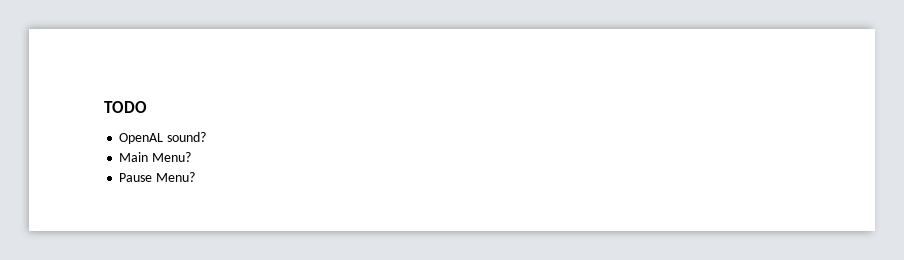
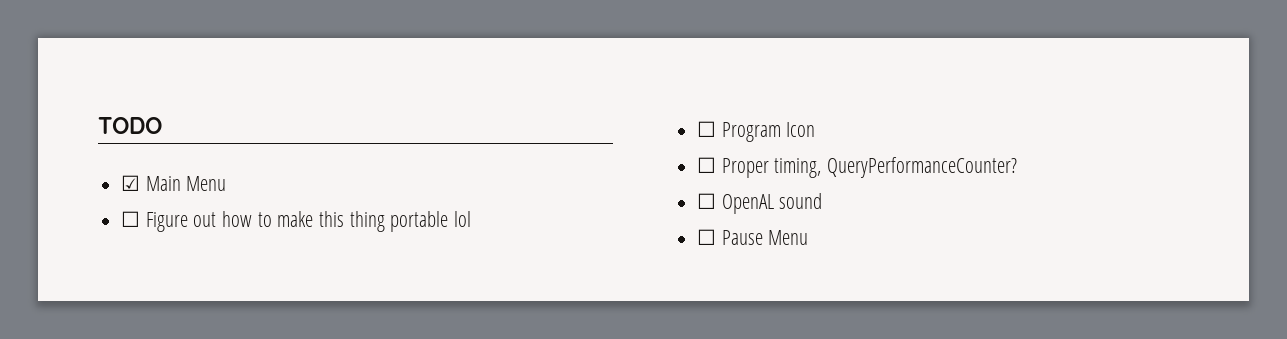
- OpenAL sound?
- Main Menu?
- Pause Menu?
+ ☑ Main Menu
+ ☐ Figure out how to make this thing portable lol
+ ☐ Program Icon
+ ☐ Proper timing, QueryPerformanceCounter?
+ ☐ OpenAL sound
+ ☐ Pause Menu

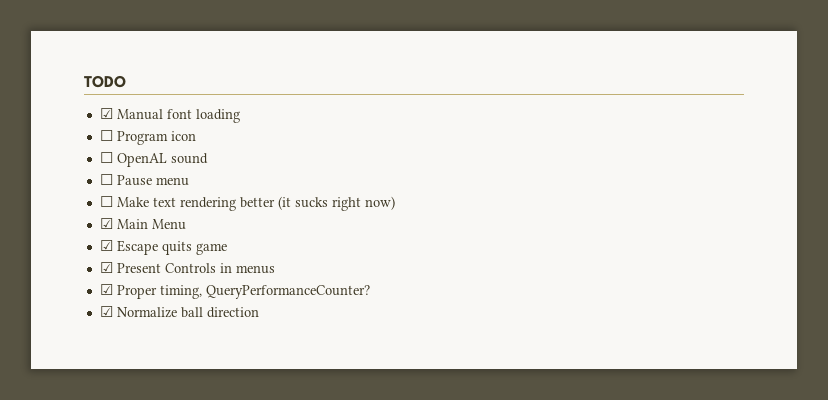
- ☑ Main Menu
- ☐ Figure out how to make this thing portable lol
- ☐ Program Icon
- ☐ Proper timing, QueryPerformanceCounter?
+ ☑ Manual font loading
+ ☐ Program icon
- ☐ Pause Menu
+ ☐ Pause menu
+ ☐ Make text rendering better (it sucks right now)
+ ☑ Main Menu
+ ☑ Escape quits game
+ ☑ Present Controls in menus
+ ☑ Proper timing, QueryPerformanceCounter?
+ ☑ Normalize ball direction

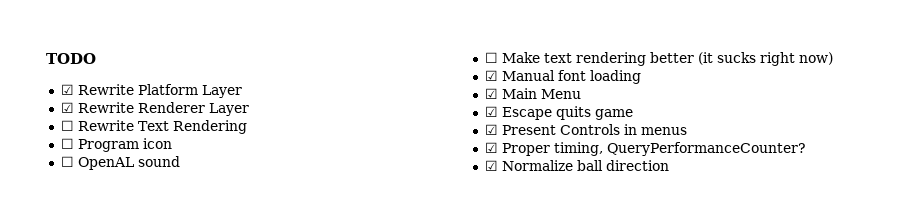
- ☑ Manual font loading
+ ☑ Rewrite Platform Layer
+ ☑ Rewrite Renderer Layer
+ ☐ Rewrite Text Rendering
- ☐ Pause menu
+ ☑ Manual font loading

